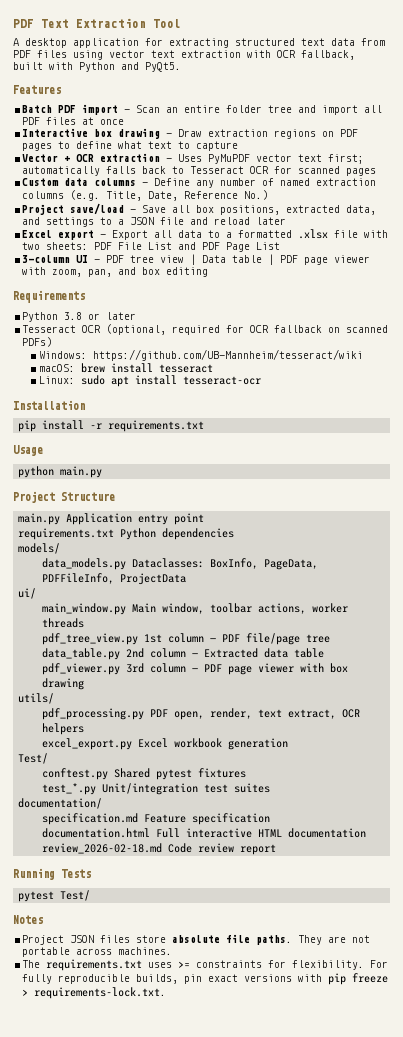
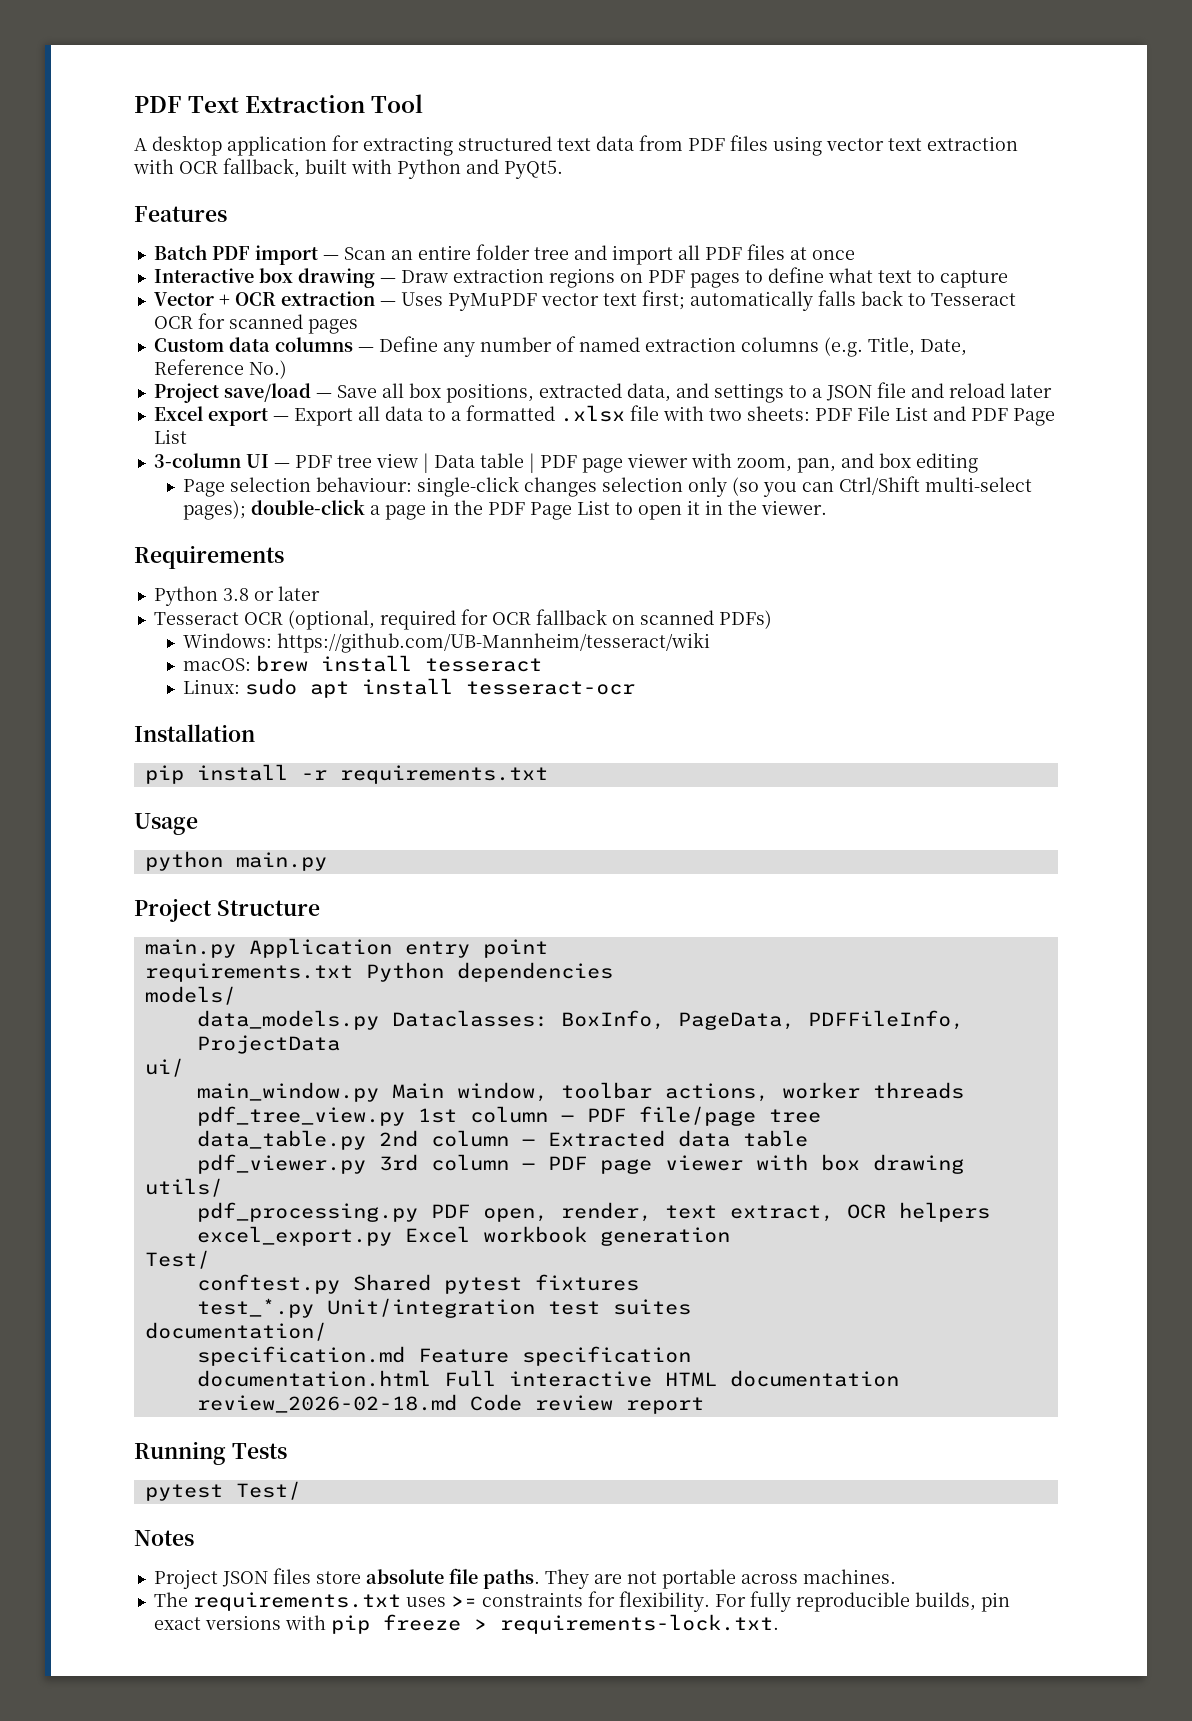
+ Page selection behaviour: single-click changes selection only (so you can Ctrl/Shift multi-select pages); double-click a page in the PDF Page List to open it in the viewer.

